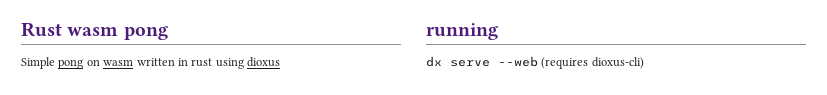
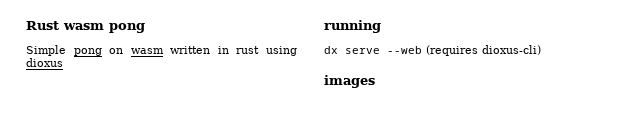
+ images

